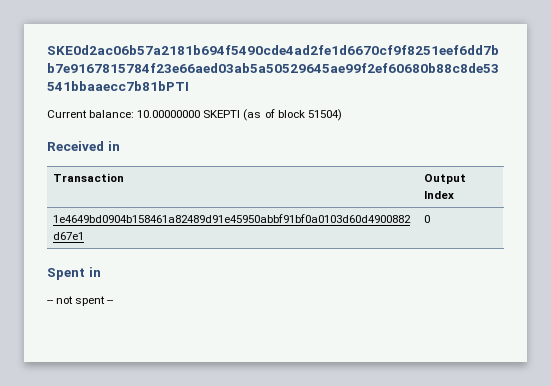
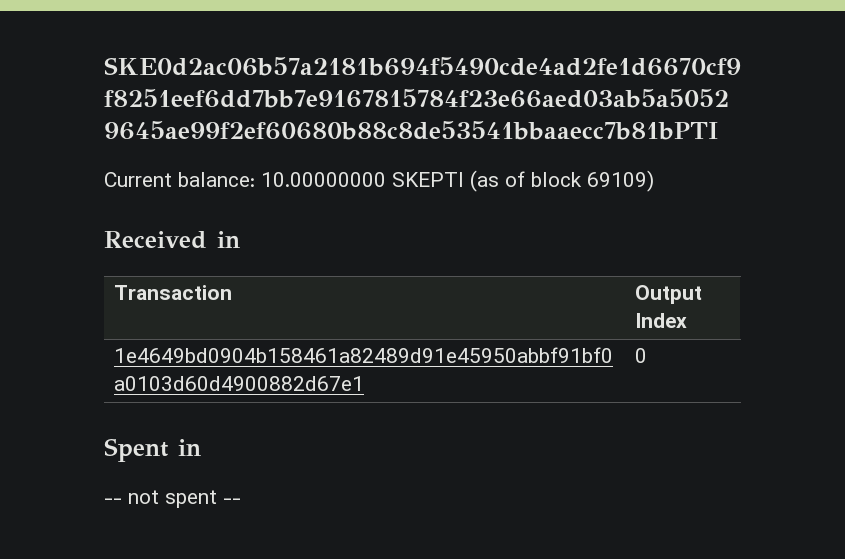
- Current balance: 10.00000000 SKEPTI (as of block 51504)
+ Current balance: 10.00000000 SKEPTI (as of block 69109)

